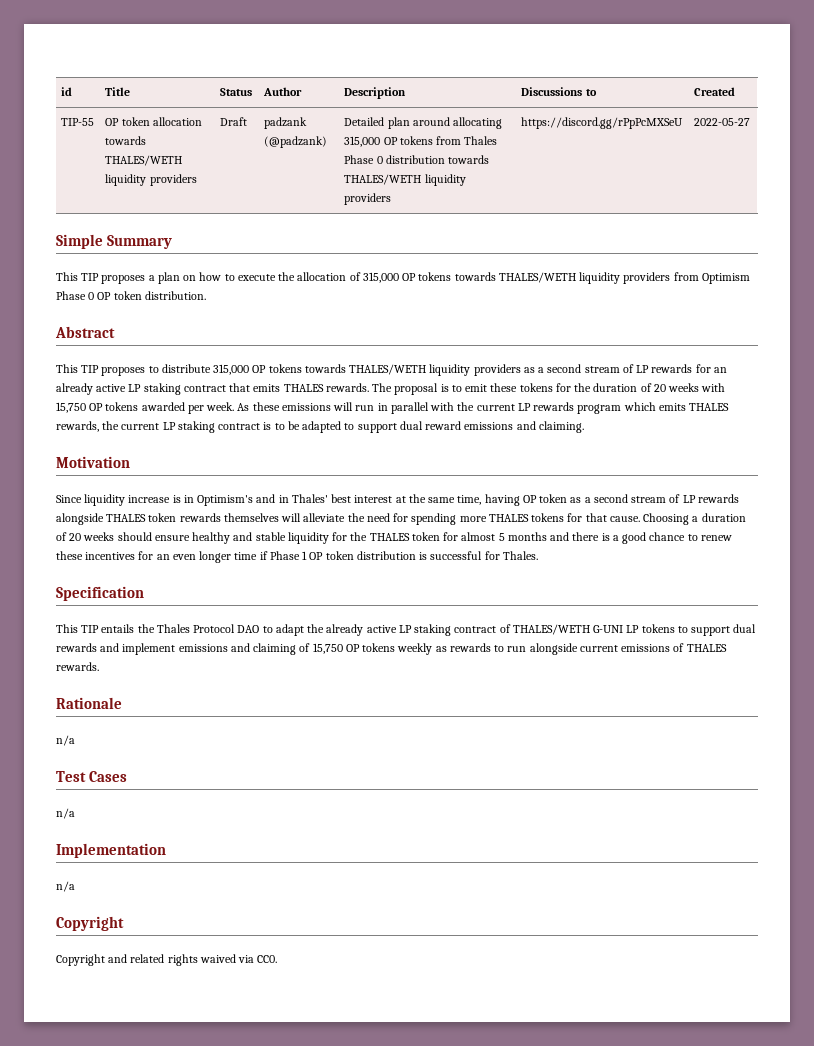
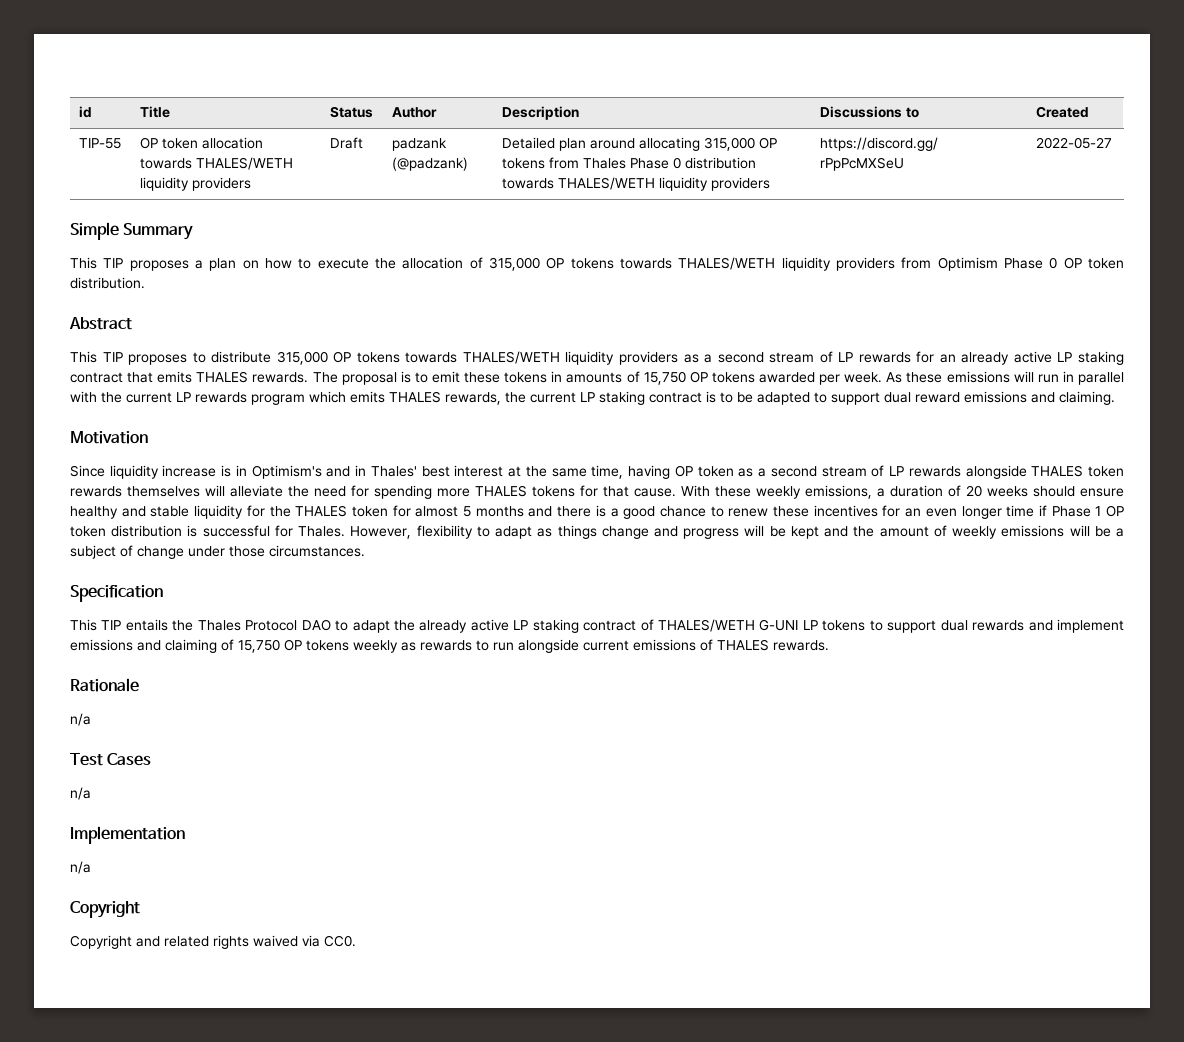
- The proposal is to emit these tokens for the duration of 20 weeks with 15,750 OP tokens awarded per week.
+ The proposal is to emit these tokens in amounts of 15,750 OP tokens awarded per week.
- Choosing a duration of 20 weeks should ensure healthy and stable liquidity for the THALES token for almost 5 months and there is a good chance to renew these incentives for an even longer time if Phase 1 OP token distribution is successful for Thales.
+ With these weekly emissions, a duration of 20 weeks should ensure healthy and stable liquidity for the THALES token for almost 5 months and there is a good chance to renew these incentives for an even longer time if Phase 1 OP token distribution is successful for Thales. However, flexibility to adapt as things change and progress will be kept and the amount of weekly emissions will be a subject of change under those circumstances.

